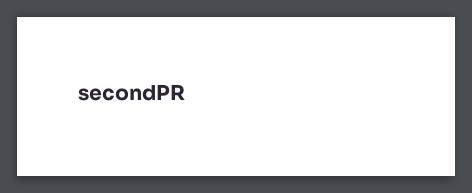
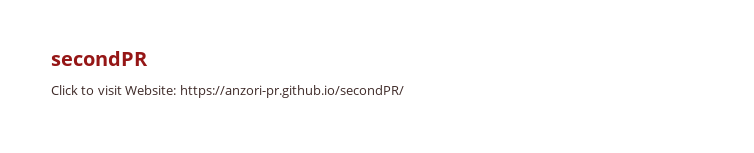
+ Click to visit Website: https://anzori-pr.github.io/secondPR/

